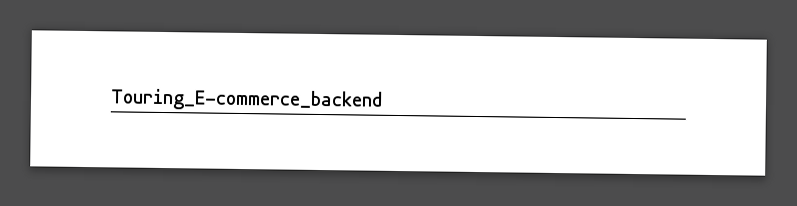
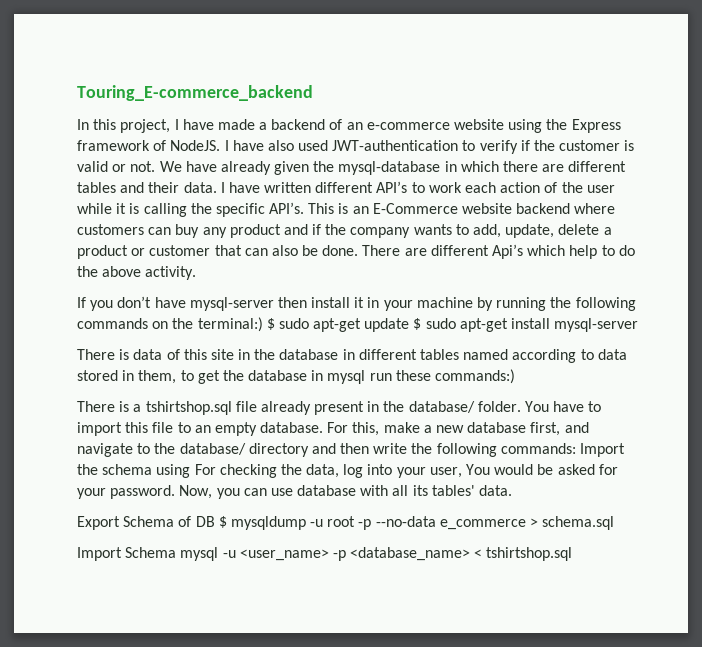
+ In this project, I have made a backend of an e-commerce website using the Express framework of NodeJS. I have also used JWT-authentication to verify if the customer is valid or not. We have already given the mysql-database in which there are different tables and their data. I have written different API’s to work each action of the user while it is calling the specific API’s. This is an E-Commerce website backend where customers can buy any product and if the company wants to add, update, delete a product or customer that can also be done. There are different Api’s which help to do the above activity.
+ If you don’t have mysql-server then install it in your machine by running the following commands on the terminal:) $ sudo apt-get update $ sudo apt-get install mysql-server
+ There is data of this site in the database in different tables named according to data stored in them, to get the database in mysql run these commands:)
+ There is a tshirtshop.sql file already present in the database/ folder. You have to import this file to an empty database. For this, make a new database first, and navigate to the database/ directory and then write the following commands: Import the schema using For checking the data, log into your user, You would be asked for your password. Now, you can use database with all its tables' data.
+ Export Schema of DB $ mysqldump -u root -p --no-data e_commerce > schema.sql
+ Import Schema mysql -u <user_name> -p <database_name> < tshirtshop.sql

